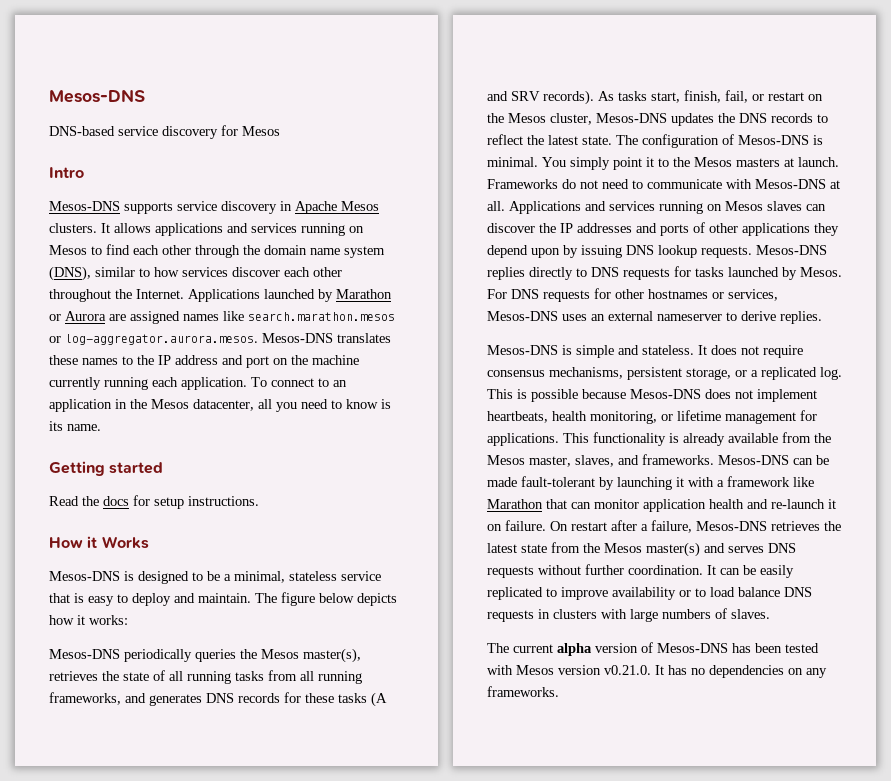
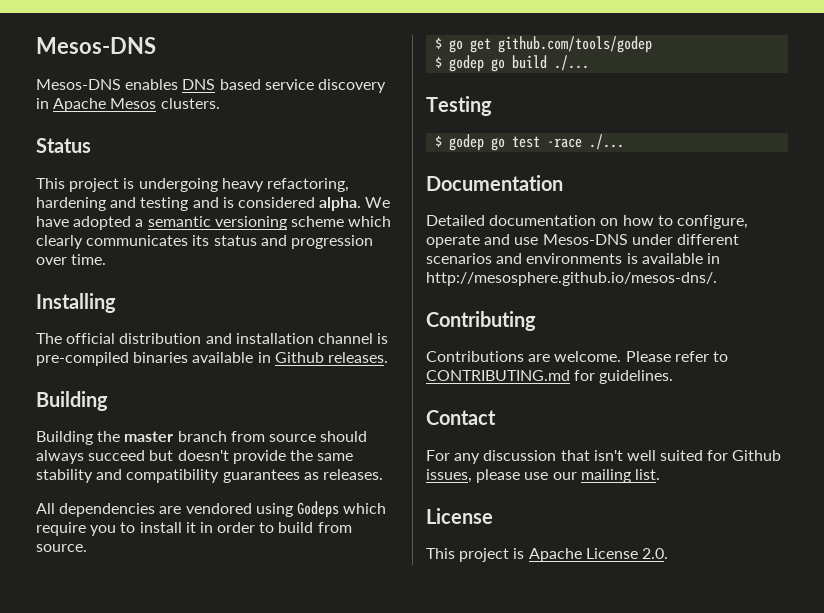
- DNS-based service discovery for Mesos
- Intro
- Mesos-DNS supports service discovery in Apache Mesos clusters. It allows applications and services running on Mesos to find each other through the domain name system (DNS), similar to how services discover each other throughout the Internet. Applications launched by Marathon or Aurora are assigned names like search.marathon.mesos or log-aggregator.aurora.mesos. Mesos-DNS translates these names to the IP address and port on the machine currently running each application. To connect to an application in the Mesos datacenter, all you need to know is its name.
- Getting started
- Read the docs for setup instructions.
- How it Works
- Mesos-DNS is designed to be a minimal, stateless service that is easy to deploy and maintain. The figure below depicts how it works:
- Mesos-DNS periodically queries the Mesos master(s), retrieves the state of all running tasks from all running frameworks, and generates DNS records for these tasks (A and SRV records). As tasks start, finish, fail, or restart on the Mesos cluster, Mesos-DNS updates the DNS records to reflect the latest state. The configuration of Mesos-DNS is minimal. You simply point it to the Mesos masters at launch. Frameworks do not need to communicate with Mesos-DNS at all. Applications and services running on Mesos slaves can discover the IP addresses and ports of other applications they depend upon by issuing DNS lookup requests. Mesos-DNS replies directly to DNS requests for tasks launched by Mesos. For DNS requests for other hostnames or services, Mesos-DNS uses an external nameserver to derive replies.
- Mesos-DNS is simple and stateless. It does not require consensus mechanisms, persistent storage, or a replicated log. This is possible because Mesos-DNS does not implement heartbeats, health monitoring, or lifetime management for applications. This functionality is already available from the Mesos master, slaves, and frameworks. Mesos-DNS can be made fault-tolerant by launching it with a framework like Marathon that can monitor application health and re-launch it on failure. On restart after a failure, Mesos-DNS retrieves the latest state from the Mesos master(s) and serves DNS requests without further coordination. It can be easily replicated to improve availability or to load balance DNS requests in clusters with large numbers of slaves.
- The current alpha version of Mesos-DNS has been tested with Mesos version v0.21.0. It has no dependencies on any frameworks.
+ Mesos-DNS enables DNS based service discovery in Apache Mesos clusters.
+ Status
+ This project is undergoing heavy refactoring, hardening and testing and is considered alpha. We have adopted a semantic versioning scheme which clearly communicates its status and progression over time.
+ Installing
+ The official distribution and installation channel is pre-compiled binaries available in Github releases.
+ Building
+ Building the master branch from source should always succeed but doesn't provide the same stability and compatibility guarantees as releases.
+ All dependencies are vendored using Godeps which require you to install it in order to build from source.
+ $ go get github.com/tools/godep
+ $ godep go build ./...
+ Testing
+ $ godep go test -race ./...
+ Documentation
+ Detailed documentation on how to configure, operate and use Mesos-DNS under different scenarios and environments is available in http://mesosphere.github.io/mesos-dns/.
+ Contributing
+ Contributions are welcome. Please refer to CONTRIBUTING.md for guidelines.
+ Contact
+ For any discussion that isn't well suited for Github issues, please use our mailing list.
+ License
+ This project is Apache License 2.0.

